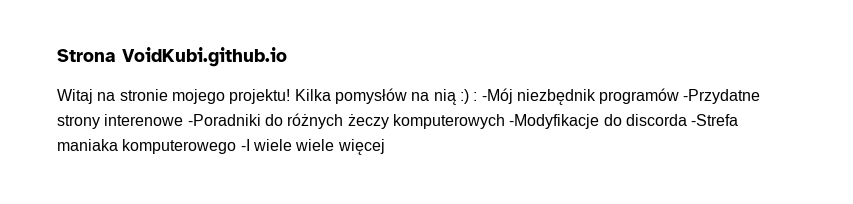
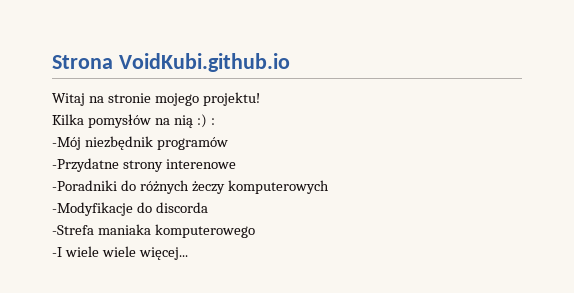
- Witaj na stronie mojego projektu! Kilka pomysłów na nią :) : -Mój niezbędnik programów -Przydatne strony interenowe -Poradniki do różnych żeczy komputerowych -Modyfikacje do discorda -Strefa maniaka komputerowego -I wiele wiele więcej
+ Witaj na stronie mojego projektu!
+ Kilka pomysłów na nią :) :
+ -Mój niezbędnik programów
+ -Przydatne strony interenowe
+ -Poradniki do różnych żeczy komputerowych
+ -Modyfikacje do discorda
+ -Strefa maniaka komputerowego
+ -I wiele wiele więcej...

